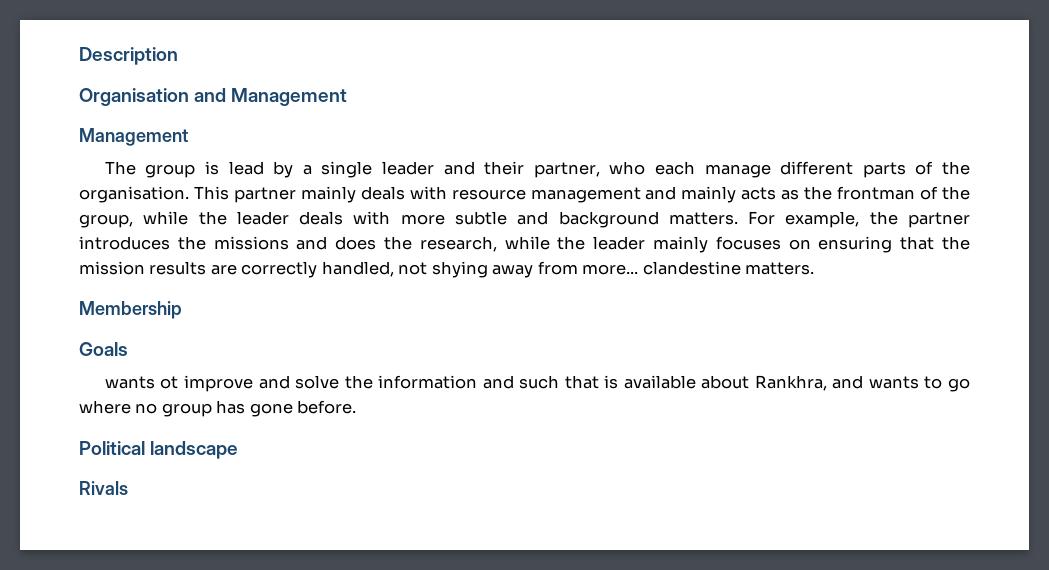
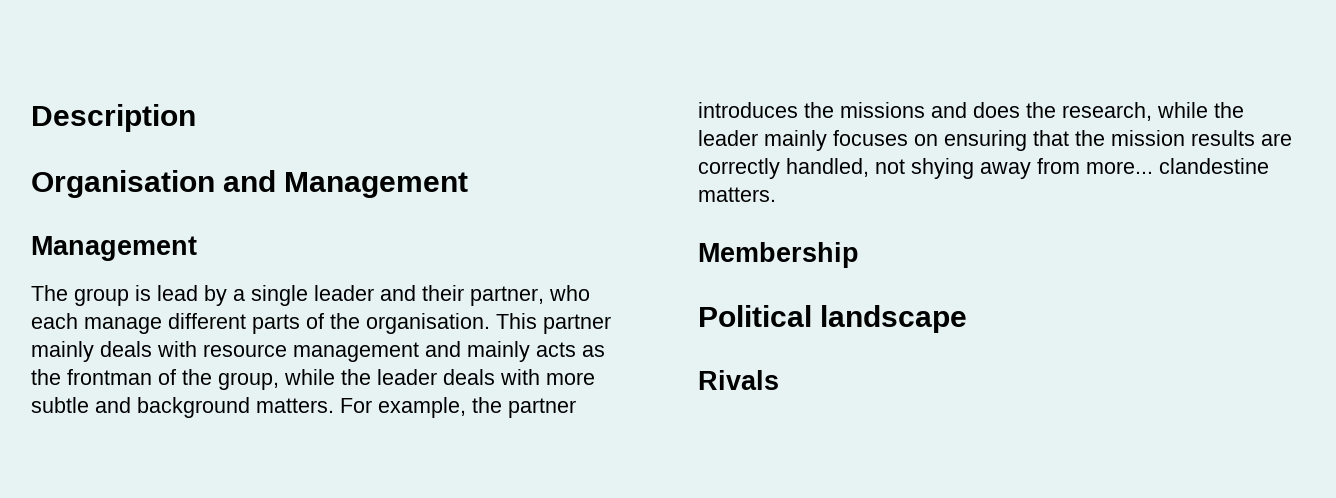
- Goals
- wants ot improve and solve the information and such that is available about Rankhra, and wants to go where no group has gone before.

